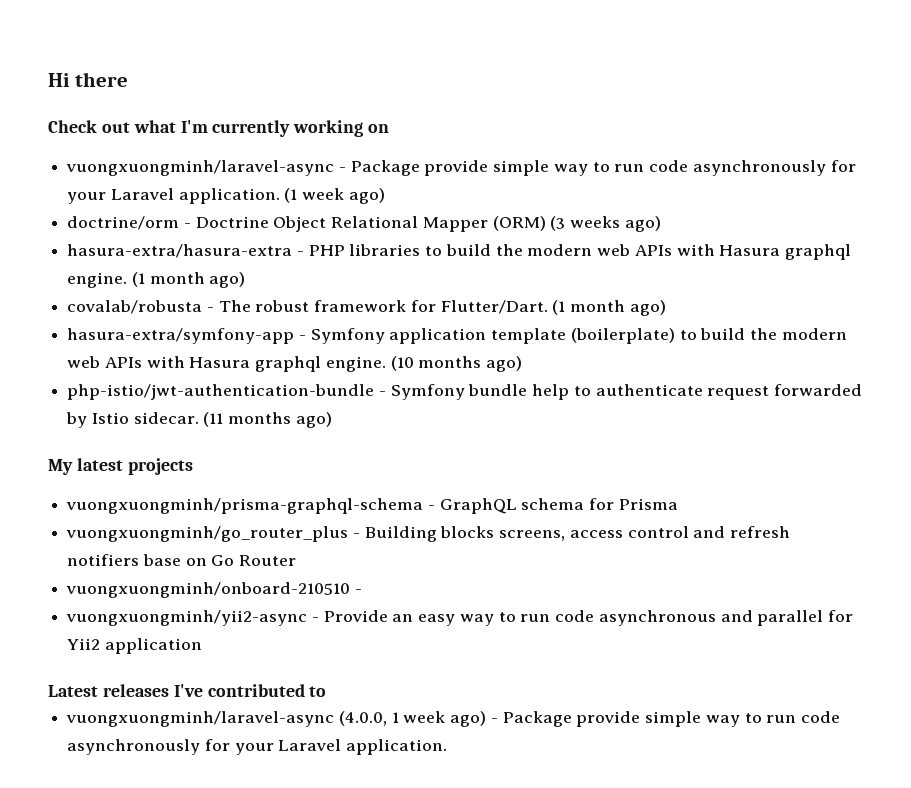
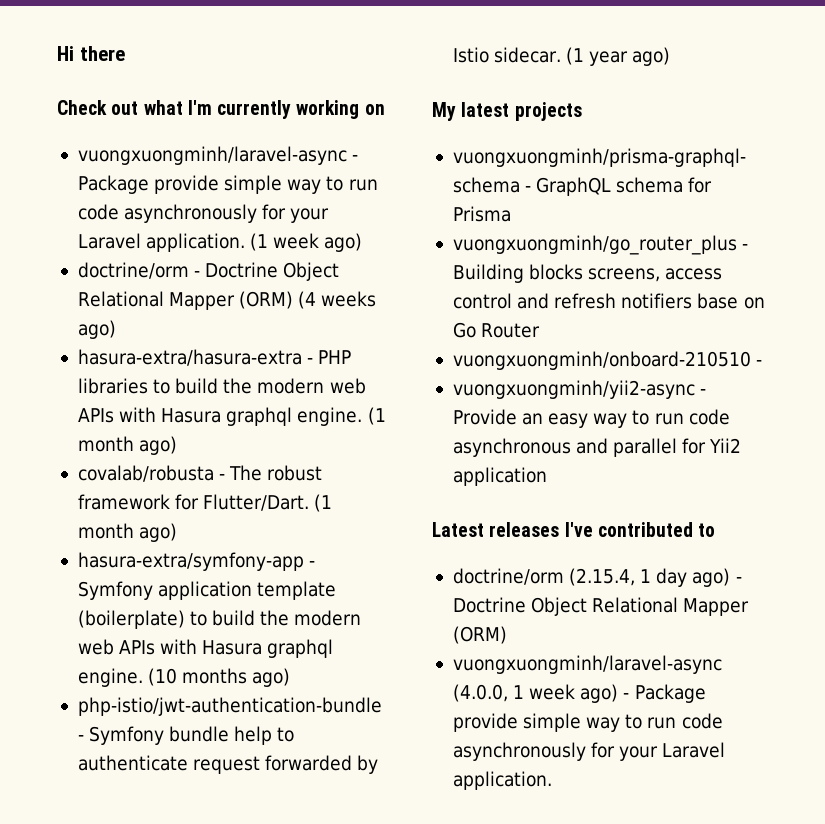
- doctrine/orm - Doctrine Object Relational Mapper (ORM) (3 weeks ago)
+ doctrine/orm - Doctrine Object Relational Mapper (ORM) (4 weeks ago)
- (11 months ago)
+ (1 year ago)
+ doctrine/orm (2.15.4, 1 day ago) - Doctrine Object Relational Mapper (ORM)

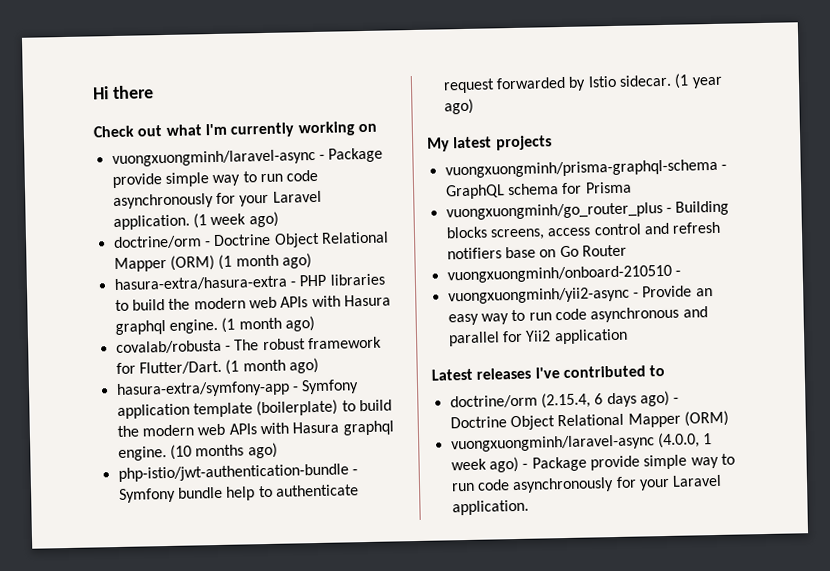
- doctrine/orm - Doctrine Object Relational Mapper (ORM) (4 weeks ago)
+ doctrine/orm - Doctrine Object Relational Mapper (ORM) (1 month ago)
- doctrine/orm (2.15.4, 1 day ago) - Doctrine Object Relational Mapper (ORM)
+ doctrine/orm (2.15.4, 6 days ago) - Doctrine Object Relational Mapper (ORM)

